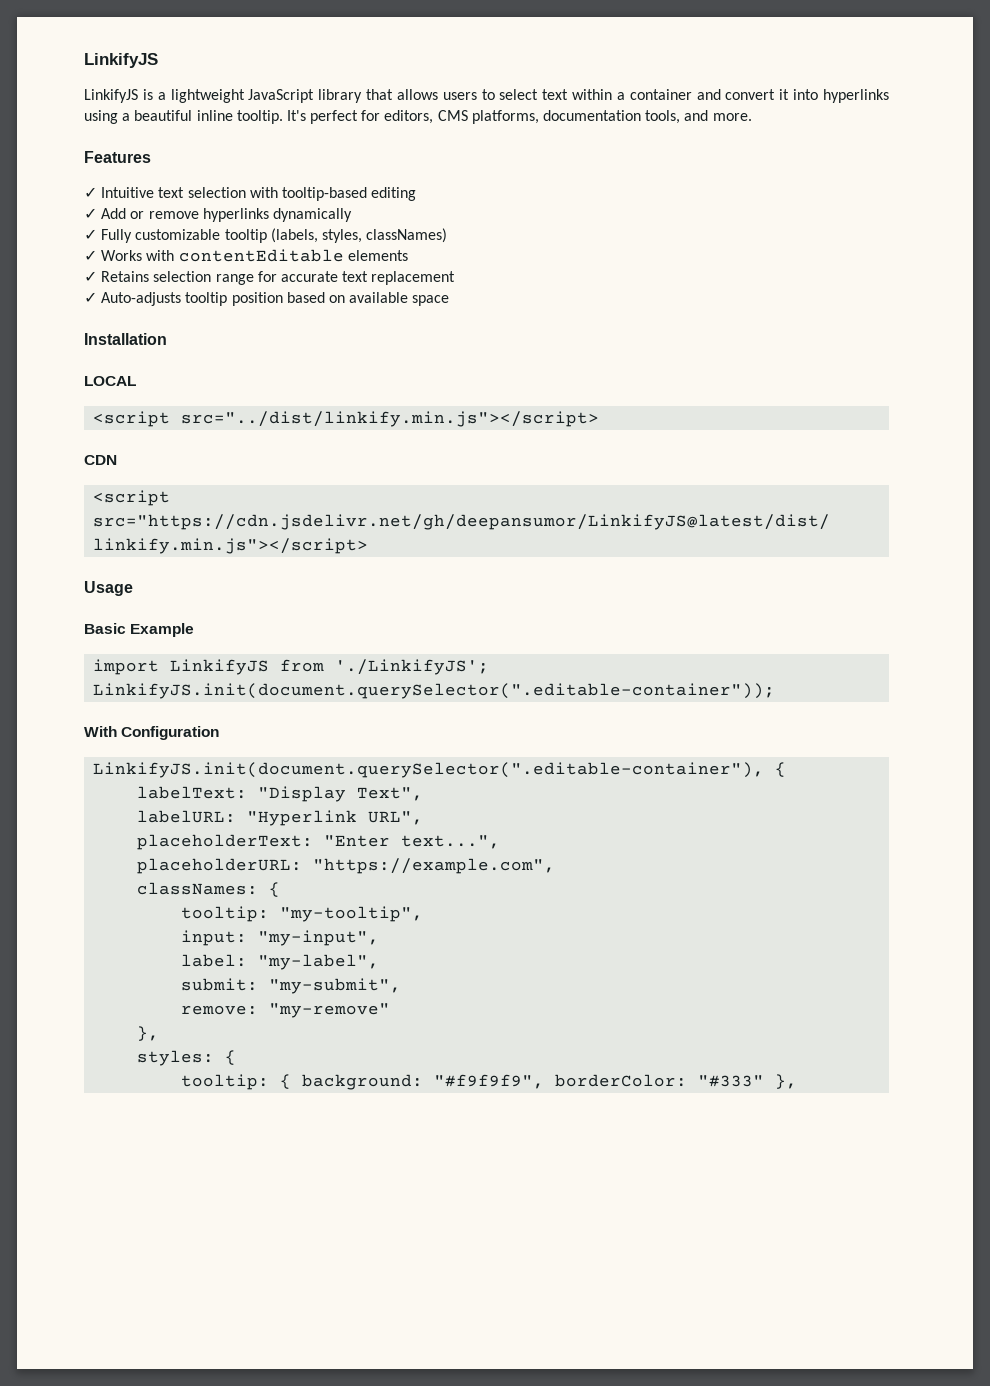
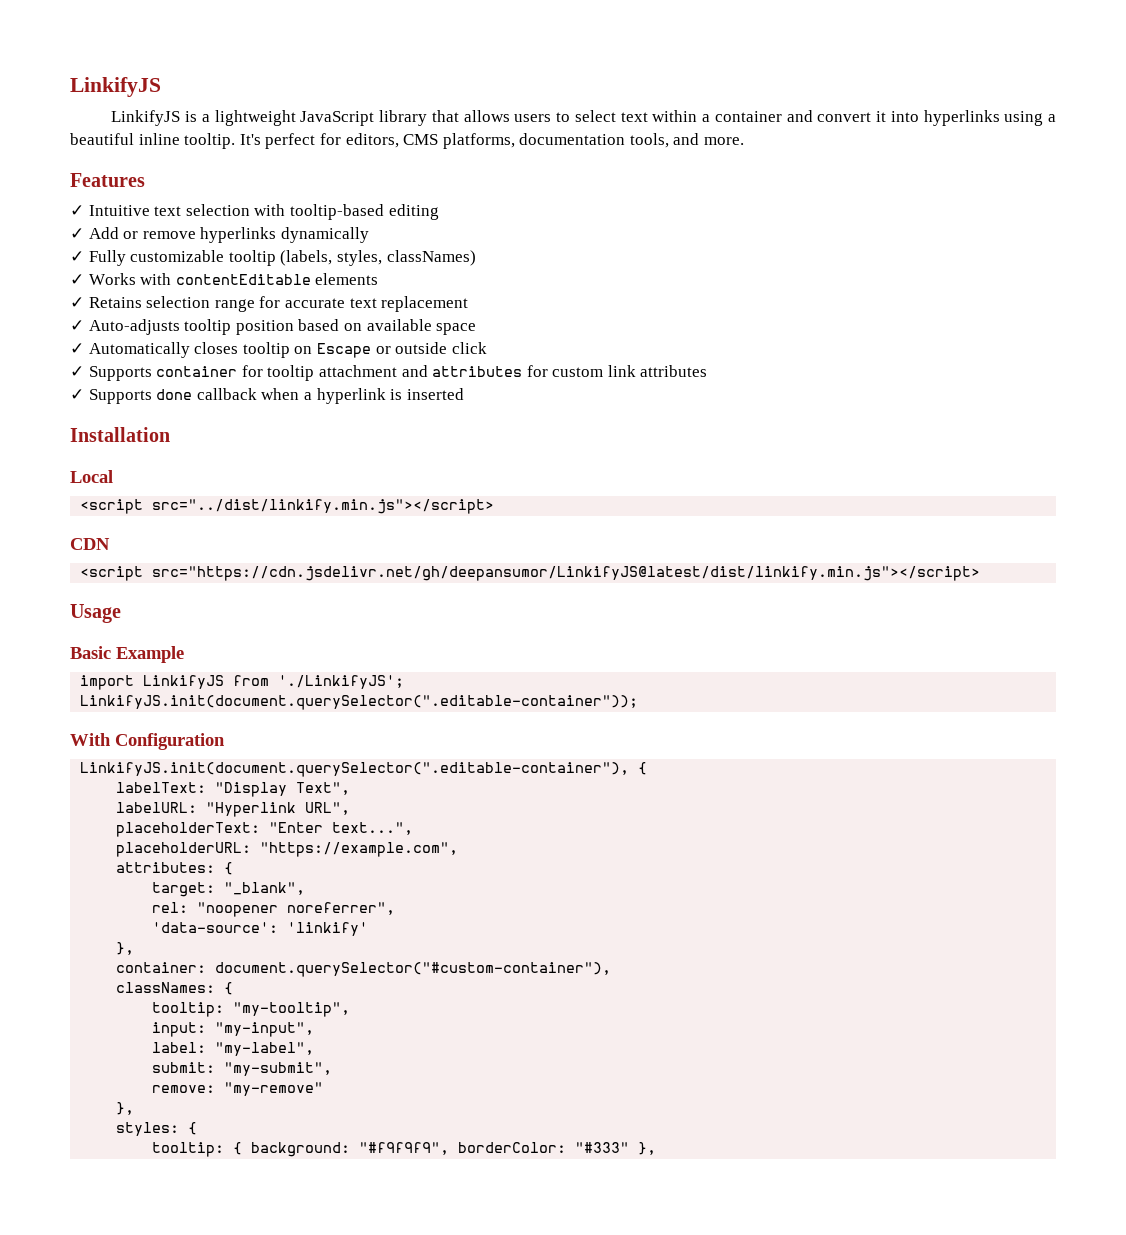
+ ✓ Automatically closes tooltip on Escape or outside click
+ ✓ Supports container for tooltip attachment and attributes for custom link attributes
+ ✓ Supports done callback when a hyperlink is inserted
- LOCAL
+ Local
+ attributes: {
+ target: "_blank",
+ rel: "noopener noreferrer",
+ 'data-source': 'linkify'
+ },
+ container: document.querySelector("#custom-container"),

